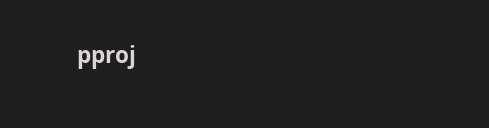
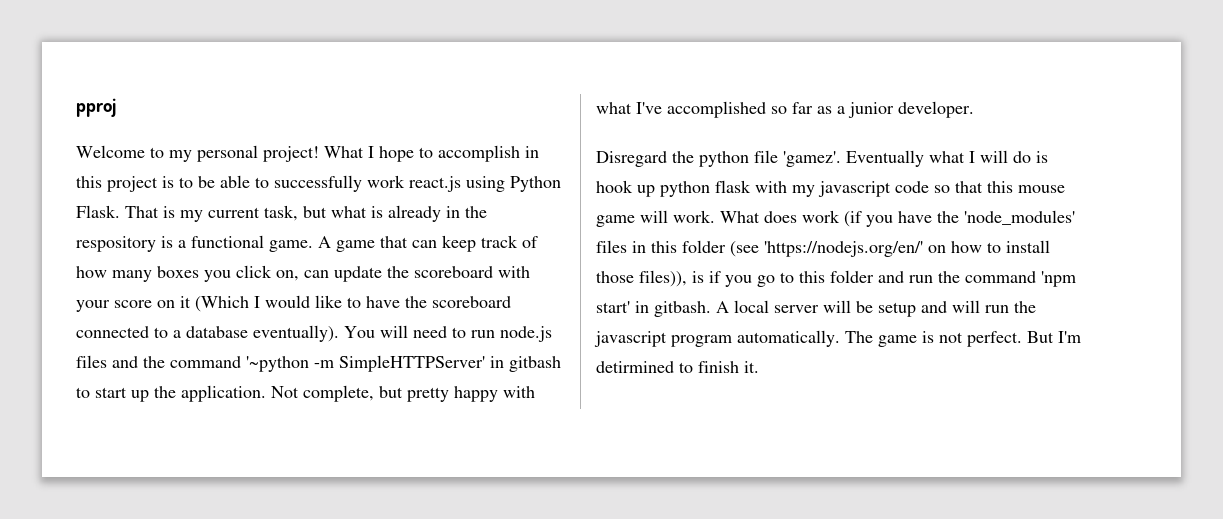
+ Welcome to my personal project! What I hope to accomplish in this project is to be able to successfully work react.js using Python Flask. That is my current task, but what is already in the respository is a functional game. A game that can keep track of how many boxes you click on, can update the scoreboard with your score on it (Which I would like to have the scoreboard connected to a database eventually). You will need to run node.js files and the command '~python -m SimpleHTTPServer' in gitbash to start up the application. Not complete, but pretty happy with what I've accomplished so far as a junior developer.
+ Disregard the python file 'gamez'. Eventually what I will do is hook up python flask with my javascript code so that this mouse game will work. What does work (if you have the 'node_modules' files in this folder (see 'https://nodejs.org/en/' on how to install those files)), is if you go to this folder and run the command 'npm start' in gitbash. A local server will be setup and will run the javascript program automatically. The game is not perfect. But I'm detirmined to finish it.

